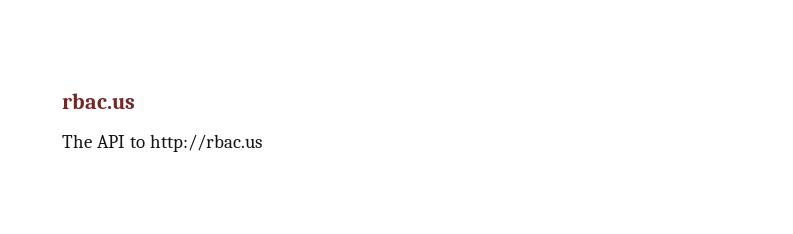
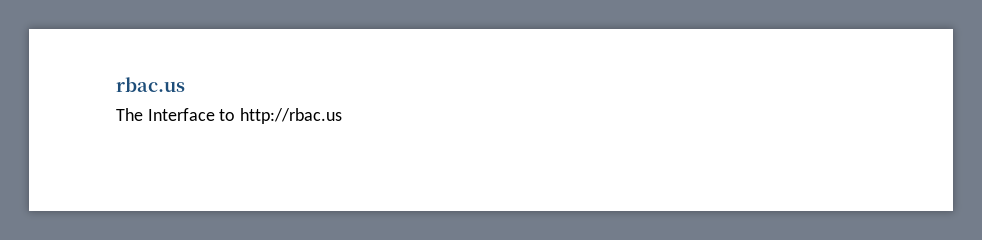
- The API to http://rbac.us
+ The Interface to http://rbac.us

